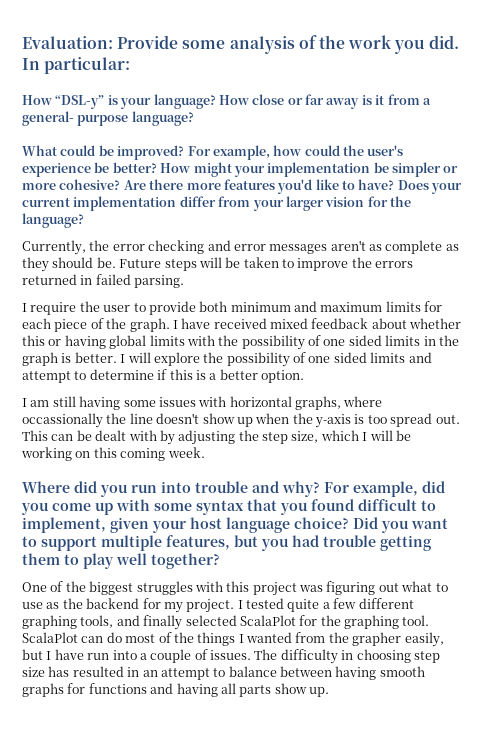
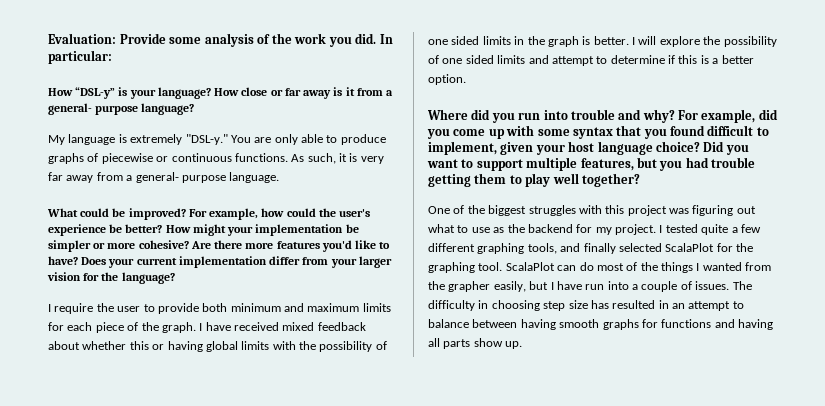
+ My language is extremely "DSL-y." You are only able to produce graphs of piecewise or continuous functions. As such, it is very far away from a general- purpose language.
- Currently, the error checking and error messages aren't as complete as they should be. Future steps will be taken to improve the errors returned in failed parsing.
- I am still having some issues with horizontal graphs, where occassionally the line doesn't show up when the y-axis is too spread out. This can be dealt with by adjusting the step size, which I will be working on this coming week.

